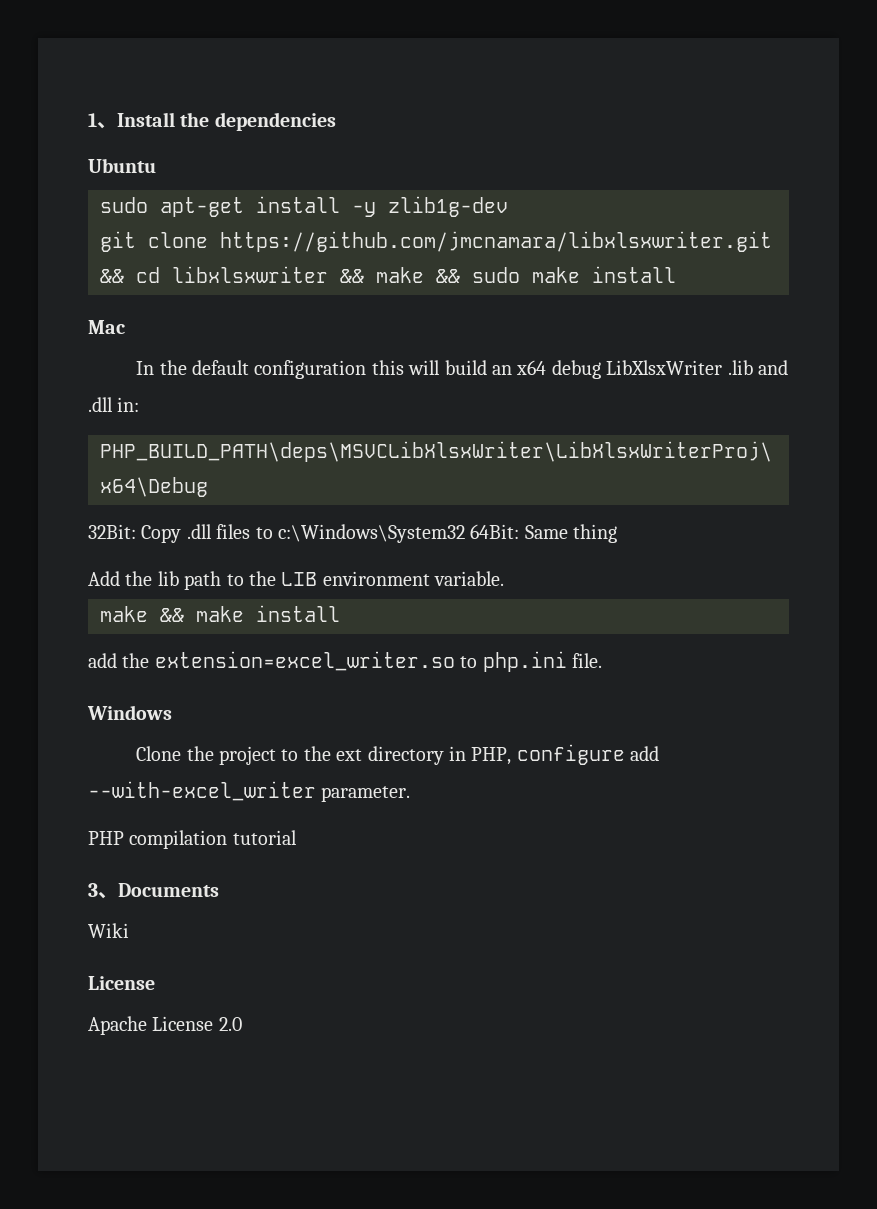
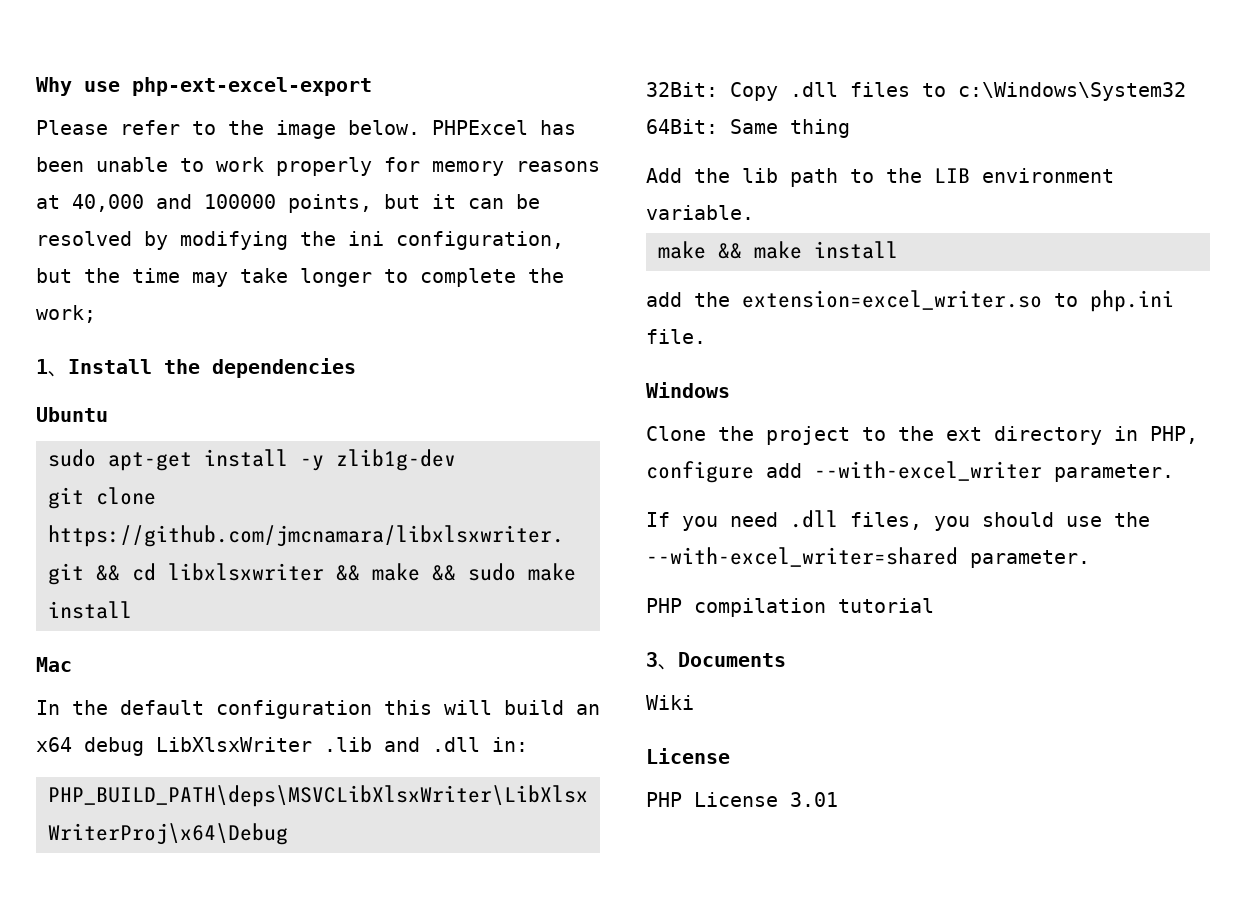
+ Why use php-ext-excel-export
+ Please refer to the image below. PHPExcel has been unable to work properly for memory reasons at 40,000 and 100000 points, but it can be resolved by modifying the ini configuration, but the time may take longer to complete the work;
+ If you need .dll files, you should use the --with-excel_writer=shared parameter.
- Apache License 2.0
+ PHP License 3.01

